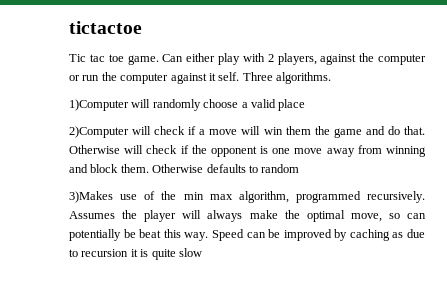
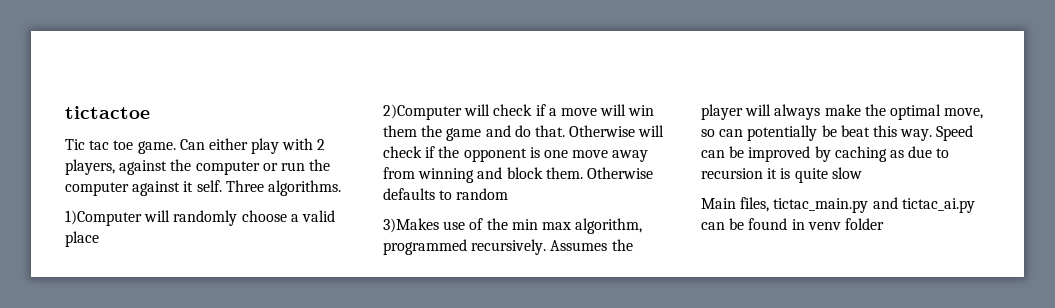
+ Main files, tictac_main.py and tictac_ai.py can be found in venv folder

